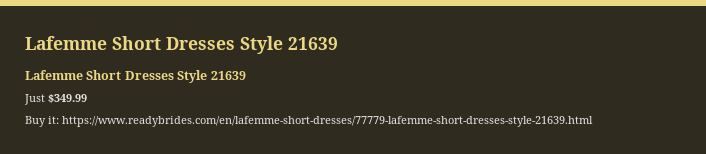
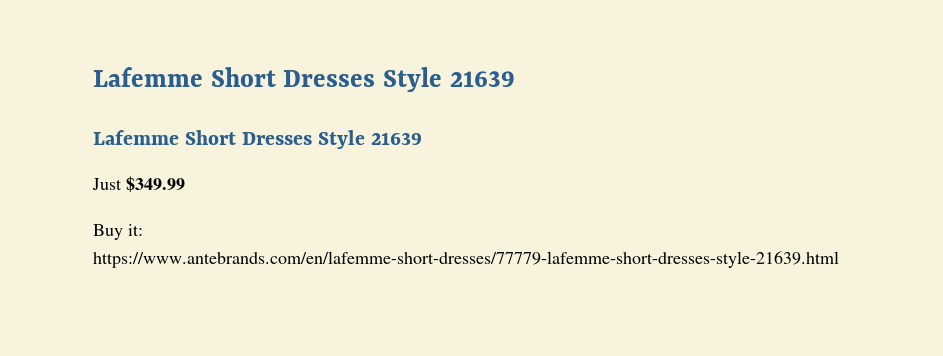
- Buy it: https://www.readybrides.com/en/lafemme-short-dresses/77779-lafemme-short-dresses-style-21639.html
+ Buy it: https://www.antebrands.com/en/lafemme-short-dresses/77779-lafemme-short-dresses-style-21639.html

